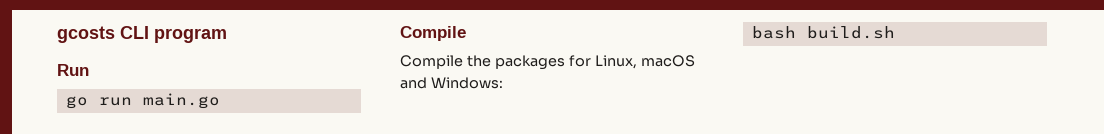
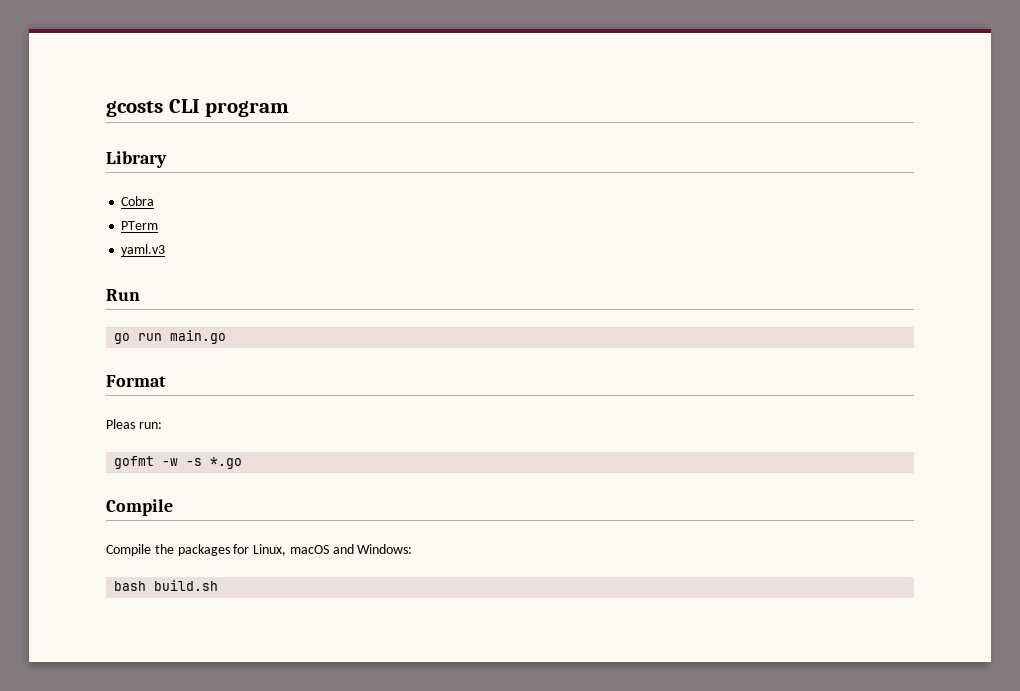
+ Library
+ Cobra
+ PTerm
+ yaml.v3
+ Format
+ Pleas run:
+ gofmt -w -s *.go

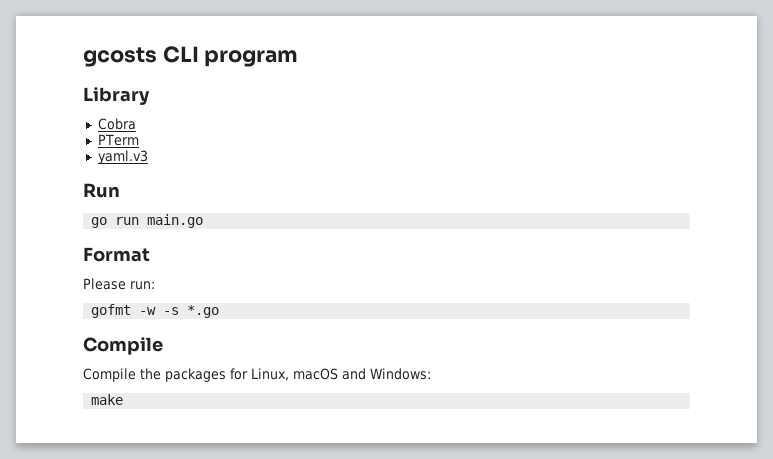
- Pleas run:
+ Please run:
- bash build.sh
+ make

